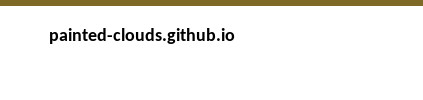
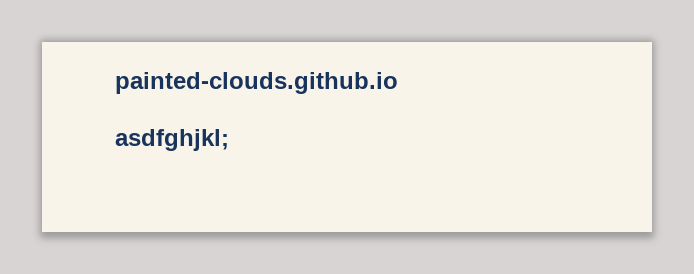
+ asdfghjkl;

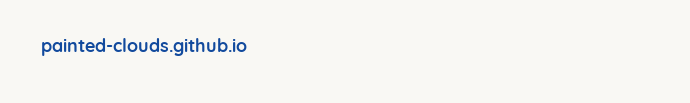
- asdfghjkl;

